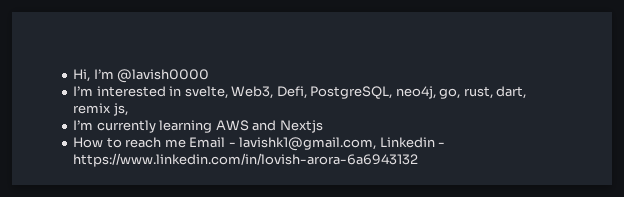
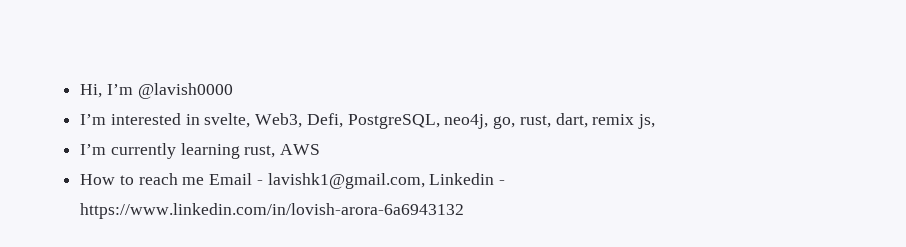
- I’m currently learning AWS and Nextjs
+ I’m currently learning rust, AWS

